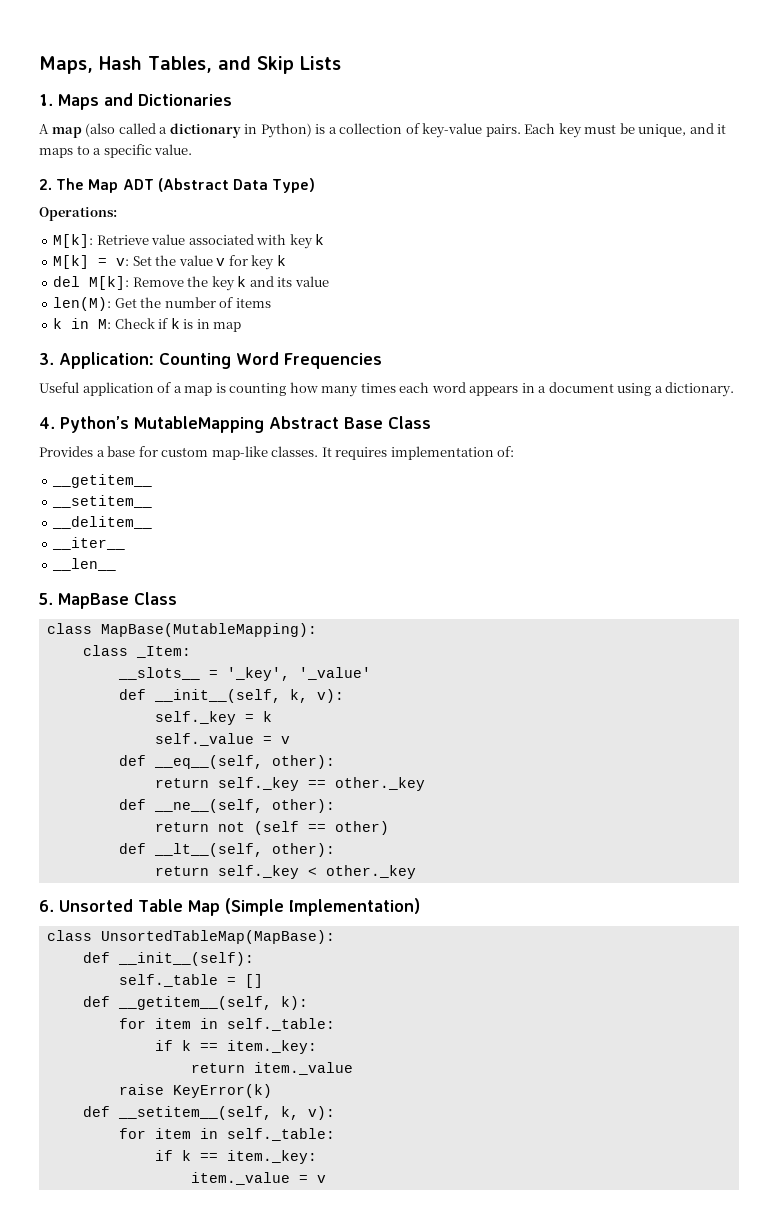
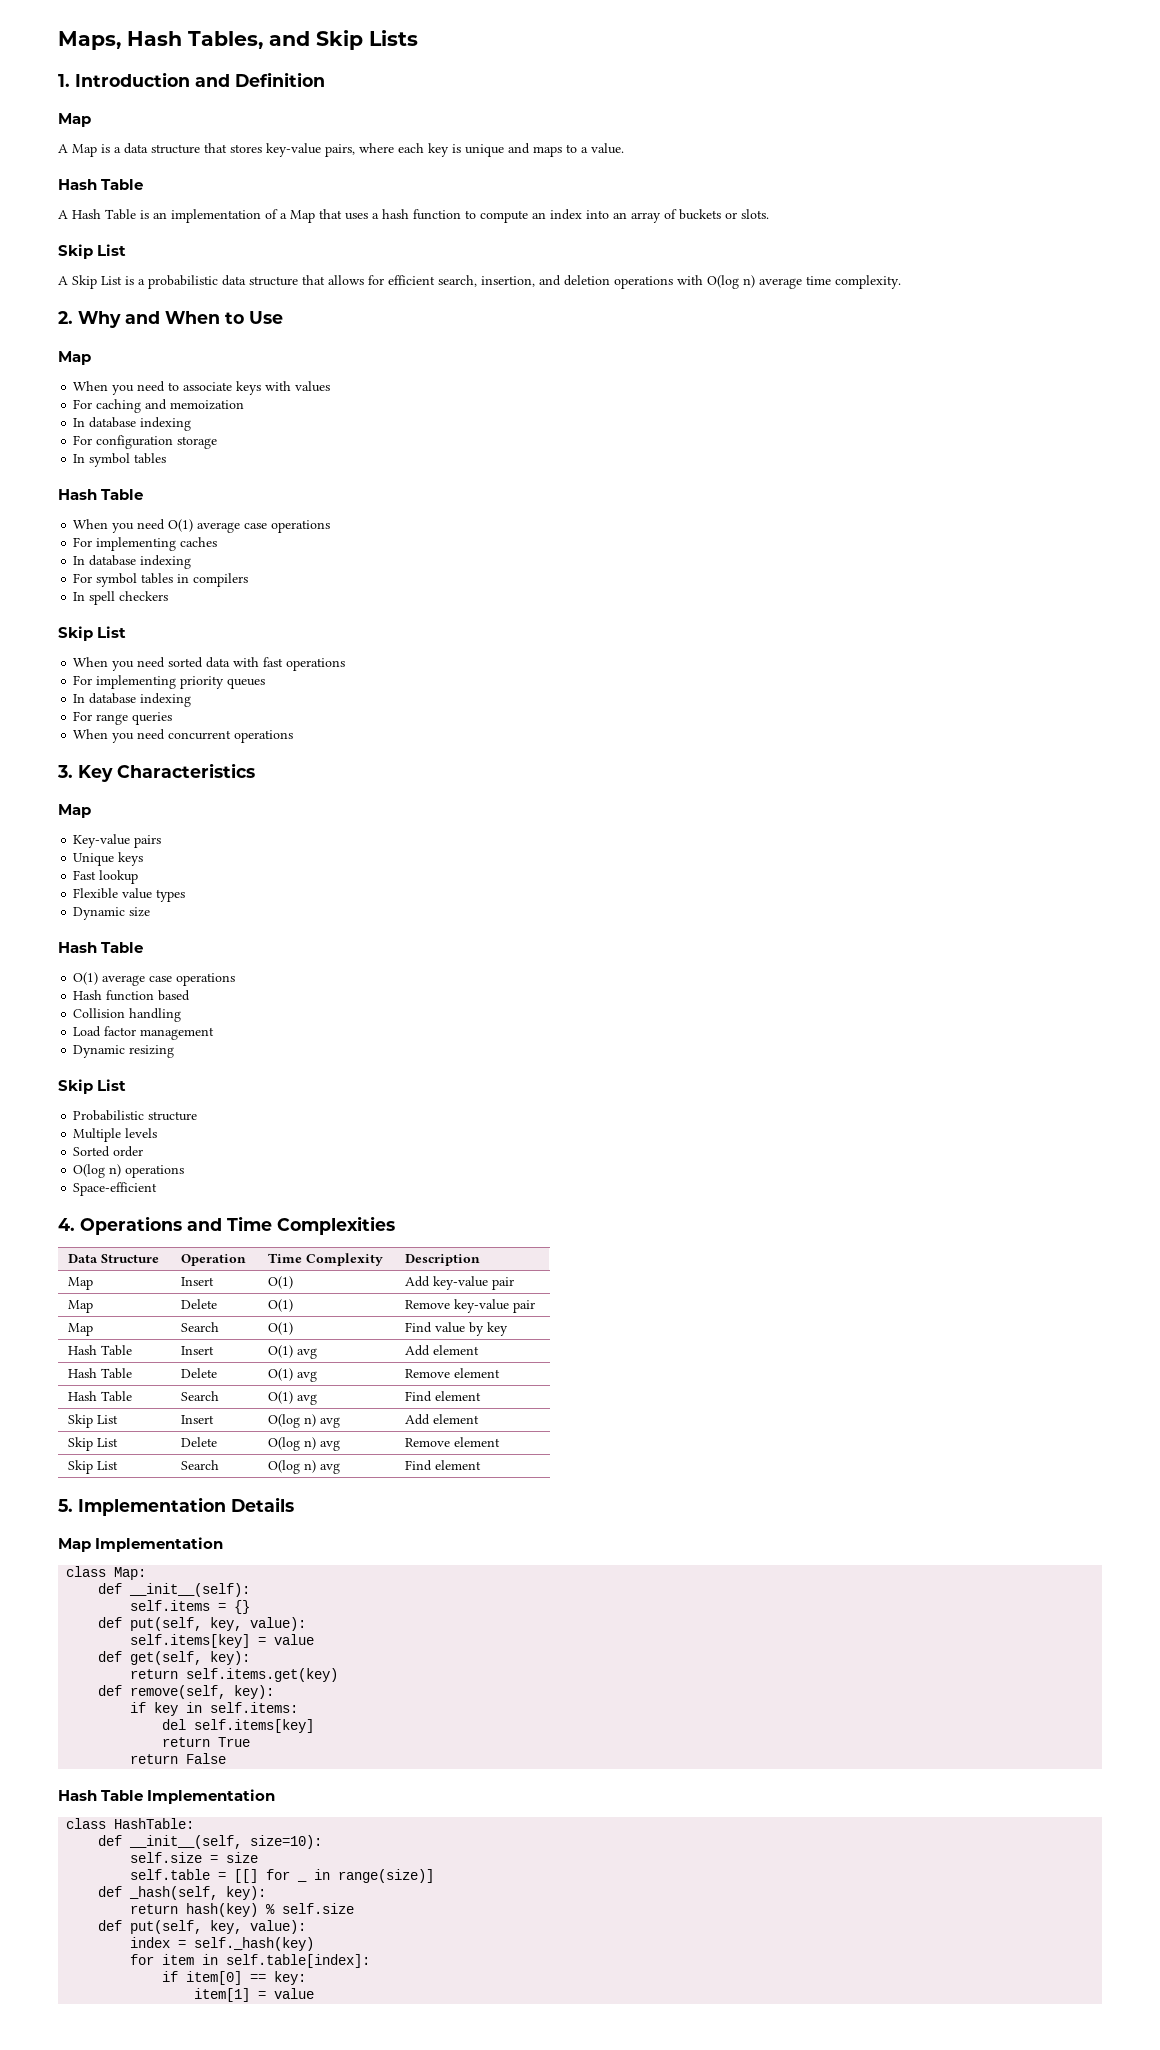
- 1. Maps and Dictionaries
- A map (also called a dictionary in Python) is a collection of key-value pairs. Each key must be unique, and it maps to a specific value.
- 2. The Map ADT (Abstract Data Type)
- Operations:
- M[k]: Retrieve value associated with key k
- M[k] = v: Set the value v for key k
- del M[k]: Remove the key k and its value
- len(M): Get the number of items
- k in M: Check if k is in map
- 3. Application: Counting Word Frequencies
- Useful application of a map is counting how many times each word appears in a document using a dictionary.
- 4. Python’s MutableMapping Abstract Base Class
- Provides a base for custom map-like classes. It requires implementation of:
- __getitem__
- __setitem__
- __delitem__
- __iter__
- __len__
- 5. MapBase Class
- class MapBase(MutableMapping):
- class _Item:
- __slots__ = '_key', '_value'
- def __init__(self, k, v):
- self._key = k
- self._value = v
- def __eq__(self, other):
- return self._key == other._key
- def __ne__(self, other):
- return not (self == other)
- def __lt__(self, other):
- return self._key < other._key
- 6. Unsorted Table Map (Simple Implementation)
- class UnsortedTableMap(MapBase):
+ 1. Introduction and Definition
+ Map
+ A Map is a data structure that stores key-value pairs, where each key is unique and maps to a value.
+ Hash Table
+ A Hash Table is an implementation of a Map that uses a hash function to compute an index into an array of buckets or slots.
+ Skip List
+ A Skip List is a probabilistic data structure that allows for efficient search, insertion, and deletion operations with O(log n) average time complexity.
+ 2. Why and When to Use
+ Map
+ When you need to associate keys with values
+ For caching and memoization
+ In database indexing
+ For configuration storage
+ In symbol tables
+ Hash Table
+ When you need O(1) average case operations
+ For implementing caches
+ In database indexing
+ For symbol tables in compilers
+ In spell checkers
+ Skip List
+ When you need sorted data with fast operations
+ For implementing priority queues
+ In database indexing
+ For range queries
+ When you need concurrent operations
+ 3. Key Characteristics
+ Map
+ Key-value pairs
+ Unique keys
+ Fast lookup
+ Flexible value types
+ Dynamic size
+ Hash Table
+ O(1) average case operations
+ Hash function based
+ Collision handling
+ Load factor management
+ Dynamic resizing
+ Skip List
+ Probabilistic structure
+ Multiple levels
+ Sorted order
+ O(log n) operations
+ Space-efficient
+ 4. Operations and Time Complexities
+ Data Structure | Operation | Time Complexity | Description
+ Map | Insert | O(1) | Add key-value pair
+ Map | Delete | O(1) | Remove key-value pair
+ Map | Search | O(1) | Find value by key
+ Hash Table | Insert | O(1) avg | Add element
+ Hash Table | Delete | O(1) avg | Remove element
+ Hash Table | Search | O(1) avg | Find element
+ Skip List | Insert | O(log n) avg | Add element
+ Skip List | Delete | O(log n) avg | Remove element
+ Skip List | Search | O(log n) avg | Find element
+ 5. Implementation Details
+ Map Implementation
+ class Map:
  def __init__(self):
- self._table = []
- def __getitem__(self, k):
- for item in self._table:
- if k == item._key:
- return item._value
- raise KeyError(k)
- def __setitem__(self, k, v):
- for item in self._table:
- if k == item._key:
- item._value = v
+ self.items = {}
+ def put(self, key, value):
+ self.items[key] = value
+ def get(self, key):
+ return self.items.get(key)
+ def remove(self, key):
+ if key in self.items:
+ del self.items[key]
+ return True
+ return False
+ Hash Table Implementation
+ class HashTable:
+ def __init__(self, size=10):
+ self.size = size
+ self.table = [[] for _ in range(size)]
+ def _hash(self, key):
+ return hash(key) % self.size
+ def put(self, key, value):
+ index = self._hash(key)
+ for item in self.table[index]:
+ if item[0] == key:
+ item[1] = value

